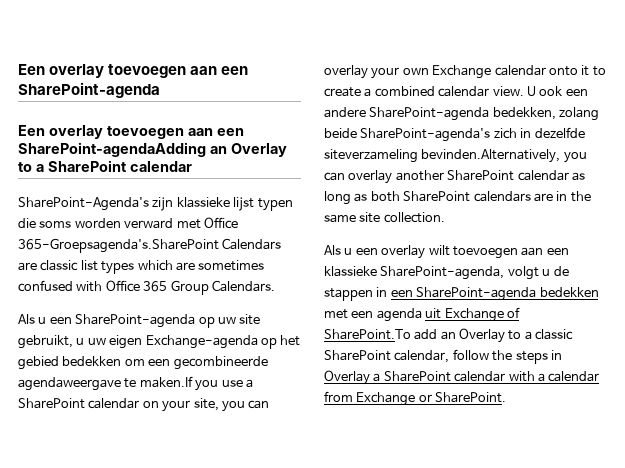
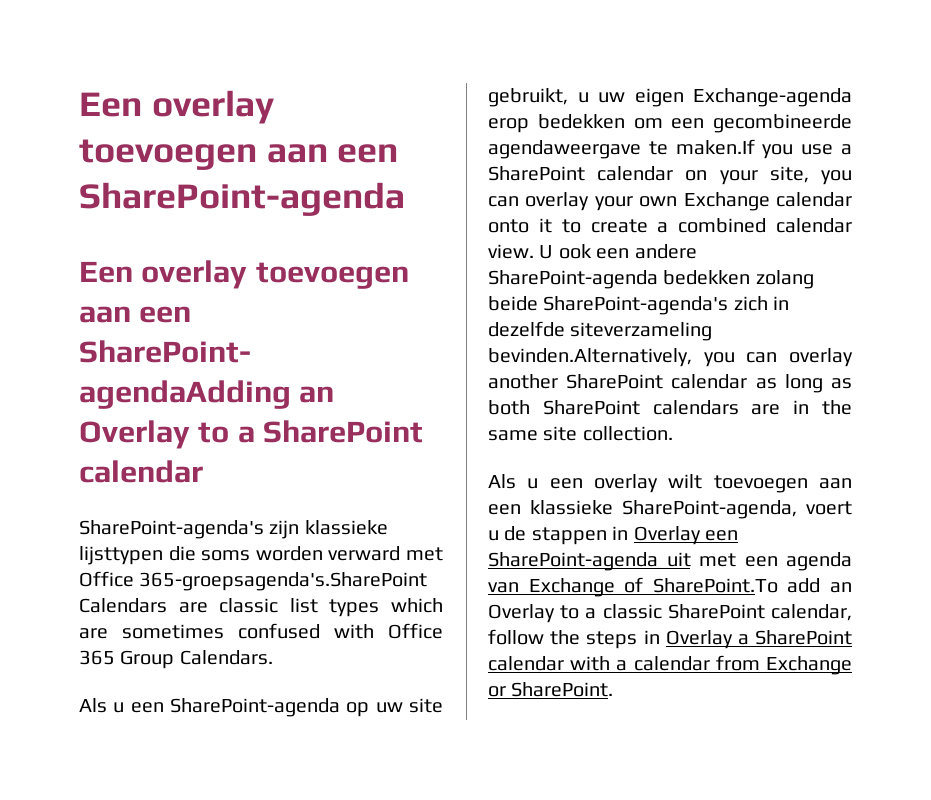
- SharePoint-Agenda's zijn klassieke lijst typen die soms worden verward met Office 365-Groepsagenda's.SharePoint Calendars are classic list types which are sometimes confused with Office 365 Group Calendars.
+ SharePoint-agenda's zijn klassieke lijsttypen die soms worden verward met Office 365-groepsagenda's.SharePoint Calendars are classic list types which are sometimes confused with Office 365 Group Calendars.
- Als u een SharePoint-agenda op uw site gebruikt, u uw eigen Exchange-agenda op het gebied bedekken om een gecombineerde agendaweergave te maken.If you use a SharePoint calendar on your site, you can overlay your own Exchange calendar onto it to create a combined calendar view.
+ Als u een SharePoint-agenda op uw site gebruikt, u uw eigen Exchange-agenda erop bedekken om een gecombineerde agendaweergave te maken.If you use a SharePoint calendar on your site, you can overlay your own Exchange calendar onto it to create a combined calendar view.
- U ook een andere SharePoint-agenda bedekken, zolang beide SharePoint-agenda's zich in dezelfde siteverzameling bevinden.Alternatively, you can overlay another SharePoint calendar as long as both SharePoint calendars are in the same site collection.
+ U ook een andere SharePoint-agenda bedekken zolang beide SharePoint-agenda's zich in dezelfde siteverzameling bevinden.Alternatively, you can overlay another SharePoint calendar as long as both SharePoint calendars are in the same site collection.
- Als u een overlay wilt toevoegen aan een klassieke SharePoint-agenda, volgt u de stappen in een SharePoint-agenda bedekken met een agenda uit Exchange of SharePoint.To add an Overlay to a classic SharePoint calendar, follow the steps in Overlay a SharePoint calendar with a calendar from Exchange or SharePoint.
+ Als u een overlay wilt toevoegen aan een klassieke SharePoint-agenda, voert u de stappen in Overlay een SharePoint-agenda uit met een agenda van Exchange of SharePoint.To add an Overlay to a classic SharePoint calendar, follow the steps in Overlay a SharePoint calendar with a calendar from Exchange or SharePoint.

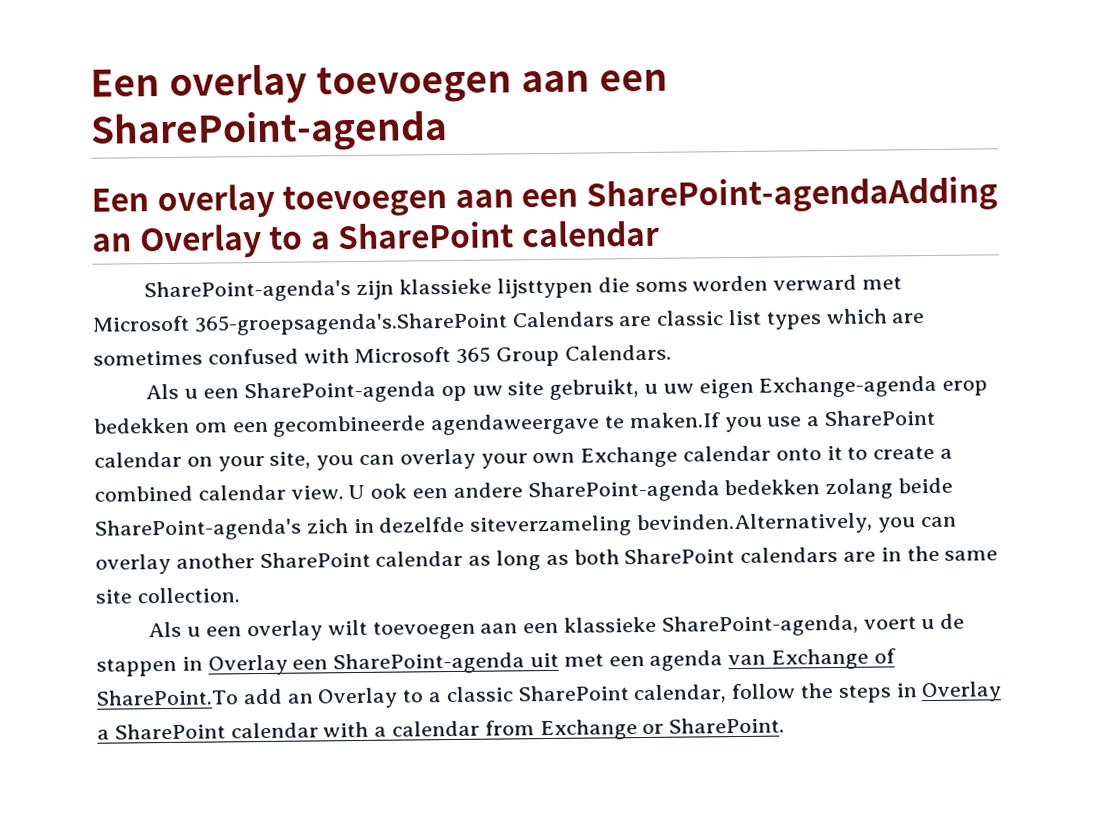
- SharePoint-agenda's zijn klassieke lijsttypen die soms worden verward met Office 365-groepsagenda's.SharePoint Calendars are classic list types which are sometimes confused with Office 365 Group Calendars.
+ SharePoint-agenda's zijn klassieke lijsttypen die soms worden verward met Microsoft 365-groepsagenda's.SharePoint Calendars are classic list types which are sometimes confused with Microsoft 365 Group Calendars.

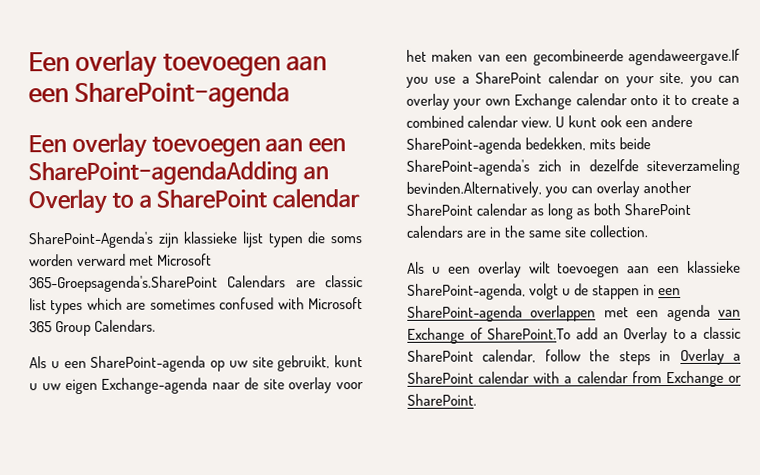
- SharePoint-agenda's zijn klassieke lijsttypen die soms worden verward met Microsoft 365-groepsagenda's.SharePoint Calendars are classic list types which are sometimes confused with Microsoft 365 Group Calendars.
+ SharePoint-Agenda's zijn klassieke lijst typen die soms worden verward met Microsoft 365-Groepsagenda's.SharePoint Calendars are classic list types which are sometimes confused with Microsoft 365 Group Calendars.
- Als u een SharePoint-agenda op uw site gebruikt, u uw eigen Exchange-agenda erop bedekken om een gecombineerde agendaweergave te maken.If you use a SharePoint calendar on your site, you can overlay your own Exchange calendar onto it to create a combined calendar view.
+ Als u een SharePoint-agenda op uw site gebruikt, kunt u uw eigen Exchange-agenda naar de site overlay voor het maken van een gecombineerde agendaweergave.If you use a SharePoint calendar on your site, you can overlay your own Exchange calendar onto it to create a combined calendar view.
- U ook een andere SharePoint-agenda bedekken zolang beide SharePoint-agenda's zich in dezelfde siteverzameling bevinden.Alternatively, you can overlay another SharePoint calendar as long as both SharePoint calendars are in the same site collection.
+ U kunt ook een andere SharePoint-agenda bedekken, mits beide SharePoint-agenda's zich in dezelfde siteverzameling bevinden.Alternatively, you can overlay another SharePoint calendar as long as both SharePoint calendars are in the same site collection.
- Als u een overlay wilt toevoegen aan een klassieke SharePoint-agenda, voert u de stappen in Overlay een SharePoint-agenda uit met een agenda van Exchange of SharePoint.To add an Overlay to a classic SharePoint calendar, follow the steps in Overlay a SharePoint calendar with a calendar from Exchange or SharePoint.
+ Als u een overlay wilt toevoegen aan een klassieke SharePoint-agenda, volgt u de stappen in een SharePoint-agenda overlappen met een agenda van Exchange of SharePoint.To add an Overlay to a classic SharePoint calendar, follow the steps in Overlay a SharePoint calendar with a calendar from Exchange or SharePoint.

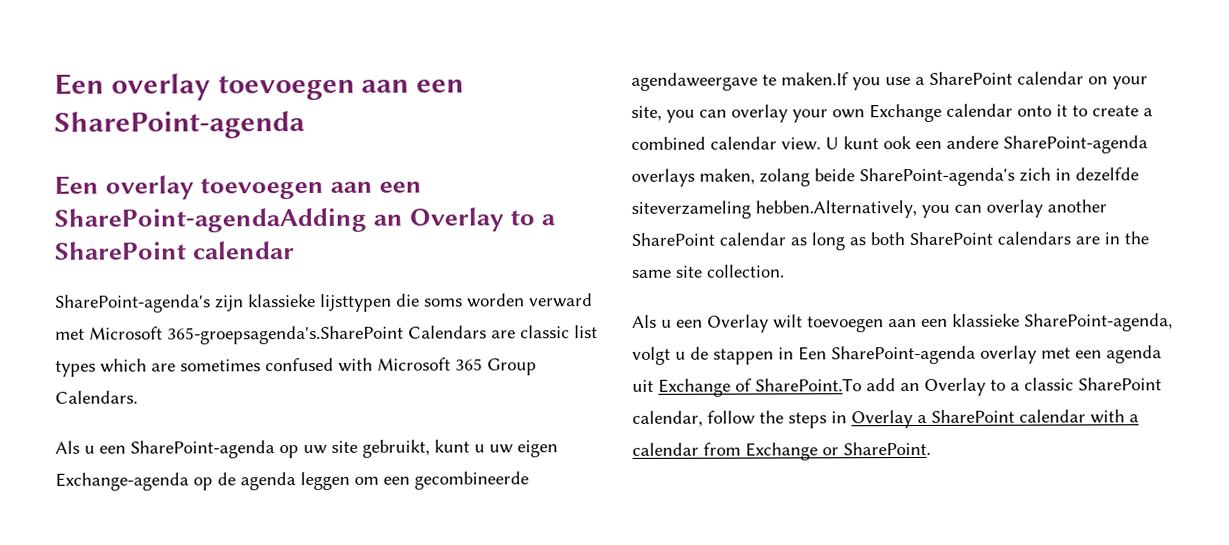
- SharePoint-Agenda's zijn klassieke lijst typen die soms worden verward met Microsoft 365-Groepsagenda's.SharePoint Calendars are classic list types which are sometimes confused with Microsoft 365 Group Calendars.
+ SharePoint-agenda's zijn klassieke lijsttypen die soms worden verward met Microsoft 365-groepsagenda's.SharePoint Calendars are classic list types which are sometimes confused with Microsoft 365 Group Calendars.
- Als u een SharePoint-agenda op uw site gebruikt, kunt u uw eigen Exchange-agenda naar de site overlay voor het maken van een gecombineerde agendaweergave.If you use a SharePoint calendar on your site, you can overlay your own Exchange calendar onto it to create a combined calendar view.
+ Als u een SharePoint-agenda op uw site gebruikt, kunt u uw eigen Exchange-agenda op de agenda leggen om een gecombineerde agendaweergave te maken.If you use a SharePoint calendar on your site, you can overlay your own Exchange calendar onto it to create a combined calendar view.
- U kunt ook een andere SharePoint-agenda bedekken, mits beide SharePoint-agenda's zich in dezelfde siteverzameling bevinden.Alternatively, you can overlay another SharePoint calendar as long as both SharePoint calendars are in the same site collection.
+ U kunt ook een andere SharePoint-agenda overlays maken, zolang beide SharePoint-agenda's zich in dezelfde siteverzameling hebben.Alternatively, you can overlay another SharePoint calendar as long as both SharePoint calendars are in the same site collection.
- Als u een overlay wilt toevoegen aan een klassieke SharePoint-agenda, volgt u de stappen in een SharePoint-agenda overlappen met een agenda van Exchange of SharePoint.To add an Overlay to a classic SharePoint calendar, follow the steps in Overlay a SharePoint calendar with a calendar from Exchange or SharePoint.
+ Als u een Overlay wilt toevoegen aan een klassieke SharePoint-agenda, volgt u de stappen in Een SharePoint-agenda overlay met een agenda uit Exchange of SharePoint.To add an Overlay to a classic SharePoint calendar, follow the steps in Overlay a SharePoint calendar with a calendar from Exchange or SharePoint.

